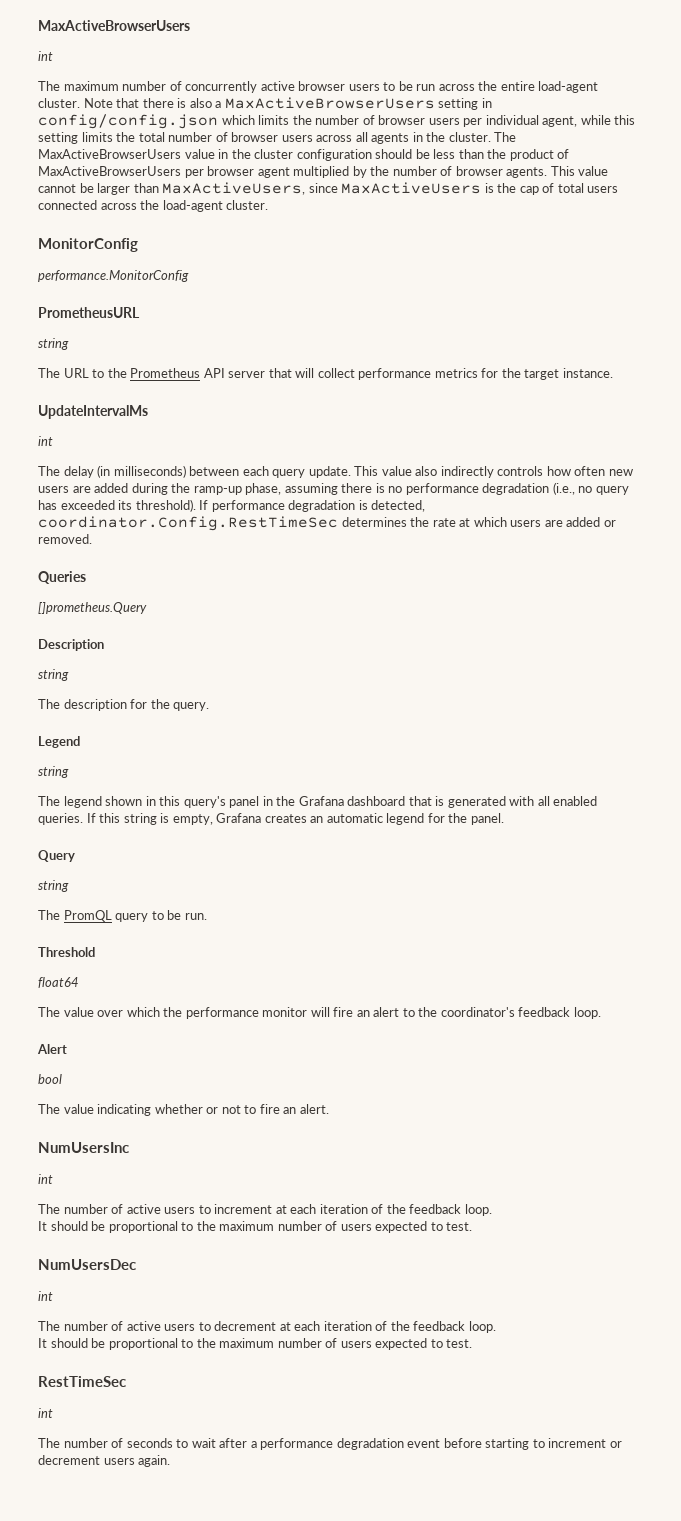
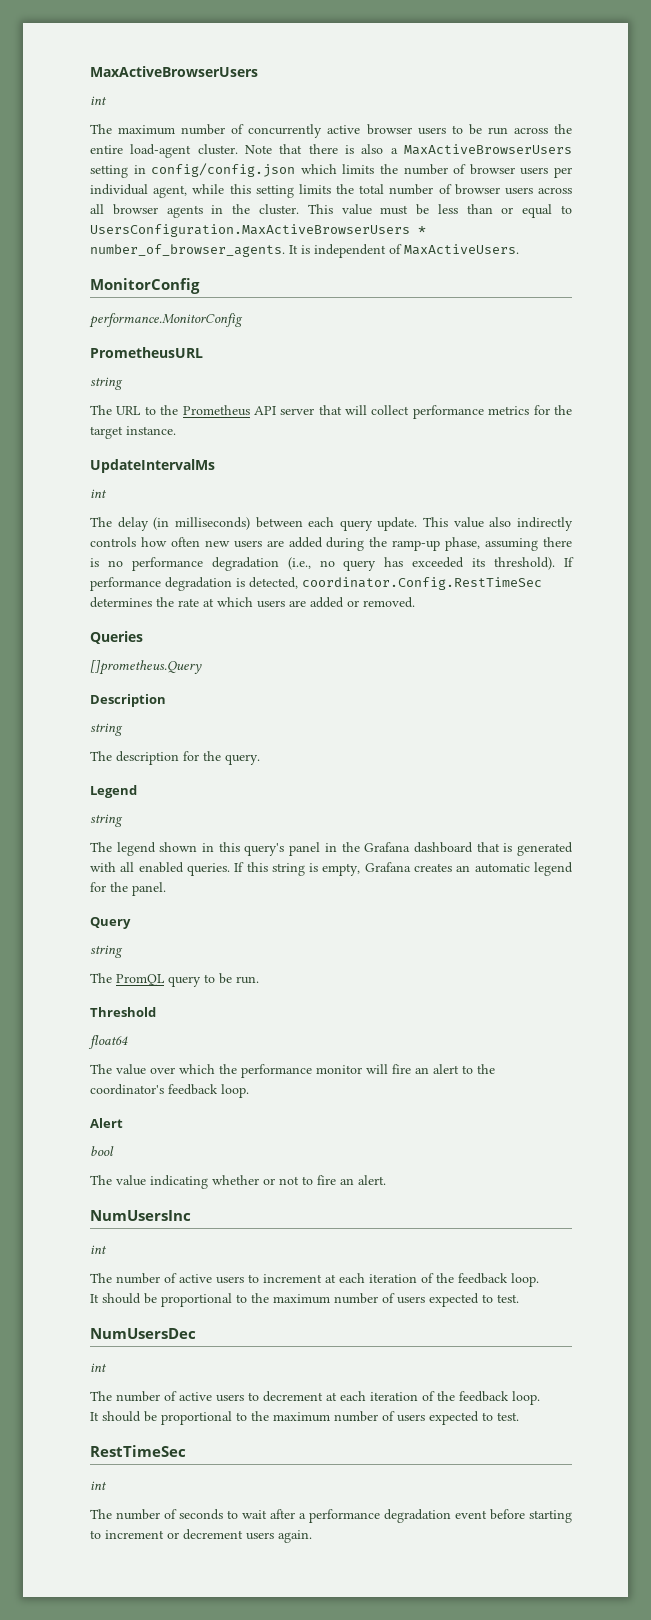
- Note that there is also a MaxActiveBrowserUsers setting in config/config.json which limits the number of browser users per individual agent, while this setting limits the total number of browser users across all agents in the cluster.
+ Note that there is also a MaxActiveBrowserUsers setting in config/config.json which limits the number of browser users per individual agent, while this setting limits the total number of browser users across all browser agents in the cluster.
- The MaxActiveBrowserUsers value in the cluster configuration should be less than the product of MaxActiveBrowserUsers per browser agent multiplied by the number of browser agents. This value cannot be larger than MaxActiveUsers, since MaxActiveUsers is the cap of total users connected across the load-agent cluster.
+ This value must be less than or equal to UsersConfiguration.MaxActiveBrowserUsers * number_of_browser_agents. It is independent of MaxActiveUsers.

